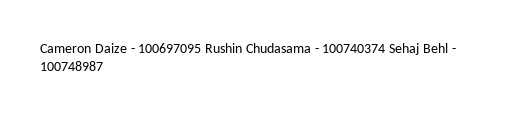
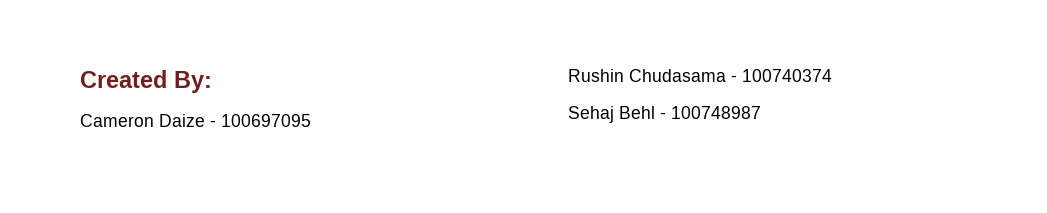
+ Created By:
- Cameron Daize - 100697095 Rushin Chudasama - 100740374 Sehaj Behl - 100748987
+ Cameron Daize - 100697095
+ Rushin Chudasama - 100740374
+ Sehaj Behl - 100748987

